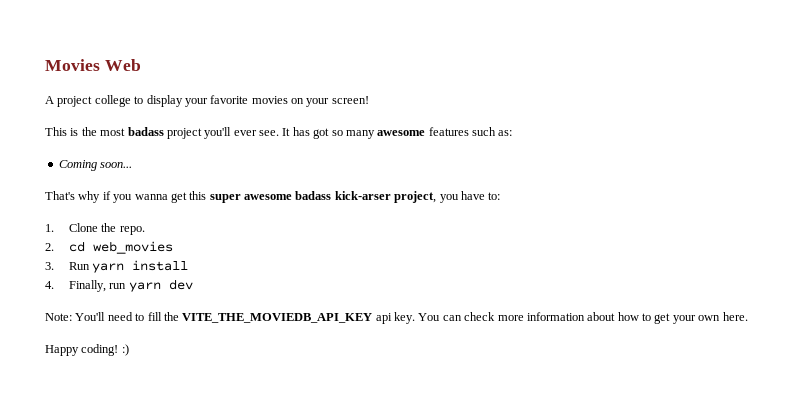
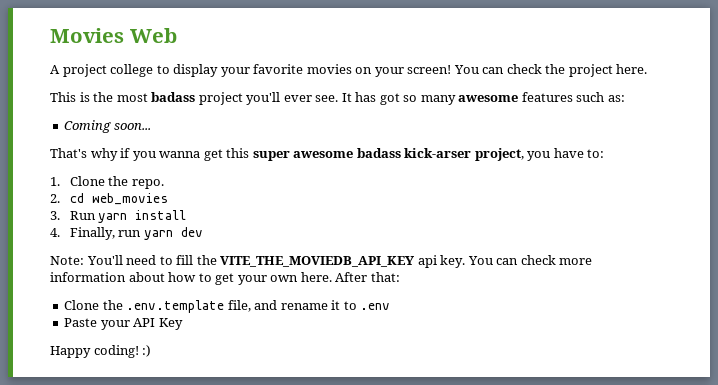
+ You can check the project here.
+ After that:
+ Clone the .env.template file, and rename it to .env
+ Paste your API Key

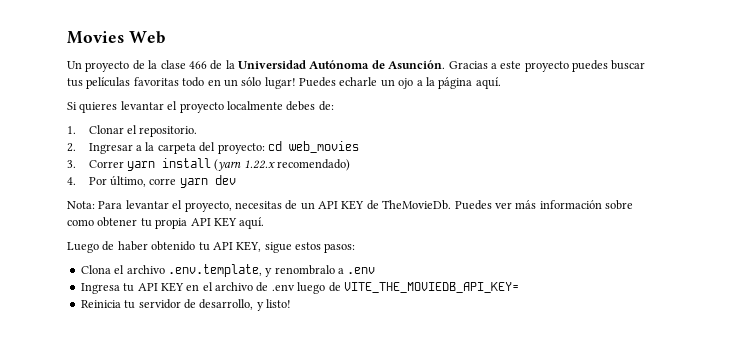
- A project college to display your favorite movies on your screen! You can check the project here.
- This is the most badass project you'll ever see. It has got so many awesome features such as:
- Coming soon...
- That's why if you wanna get this super awesome badass kick-arser project, you have to:
- 1. Clone the repo.
- 2. cd web_movies
+ Un proyecto de la clase 466 de la Universidad Autónoma de Asunción. Gracias a este proyecto puedes buscar tus películas favoritas todo en un sólo lugar! Puedes echarle un ojo a la página aquí.
+ Si quieres levantar el proyecto localmente debes de:
+ 1. Clonar el repositorio.
+ 2. Ingresar a la carpeta del proyecto: cd web_movies
- 3. Run yarn install
- 4. Finally, run yarn dev
- Note: You'll need to fill the VITE_THE_MOVIEDB_API_KEY api key. You can check more information about how to get your own here. After that:
- Clone the .env.template file, and rename it to .env
- Paste your API Key
- Happy coding! :)
+ 3. Correr yarn install (yarn 1.22.x recomendado)
+ 4. Por último, corre yarn dev
+ Nota: Para levantar el proyecto, necesitas de un API KEY de TheMovieDb. Puedes ver más información sobre como obtener tu propia API KEY aquí.
+ Luego de haber obtenido tu API KEY, sigue estos pasos:
+ Clona el archivo .env.template, y renombralo a .env
+ Ingresa tu API KEY en el archivo de .env luego de VITE_THE_MOVIEDB_API_KEY=
+ Reinicia tu servidor de desarrollo, y listo!

